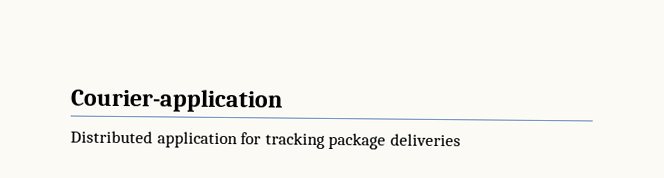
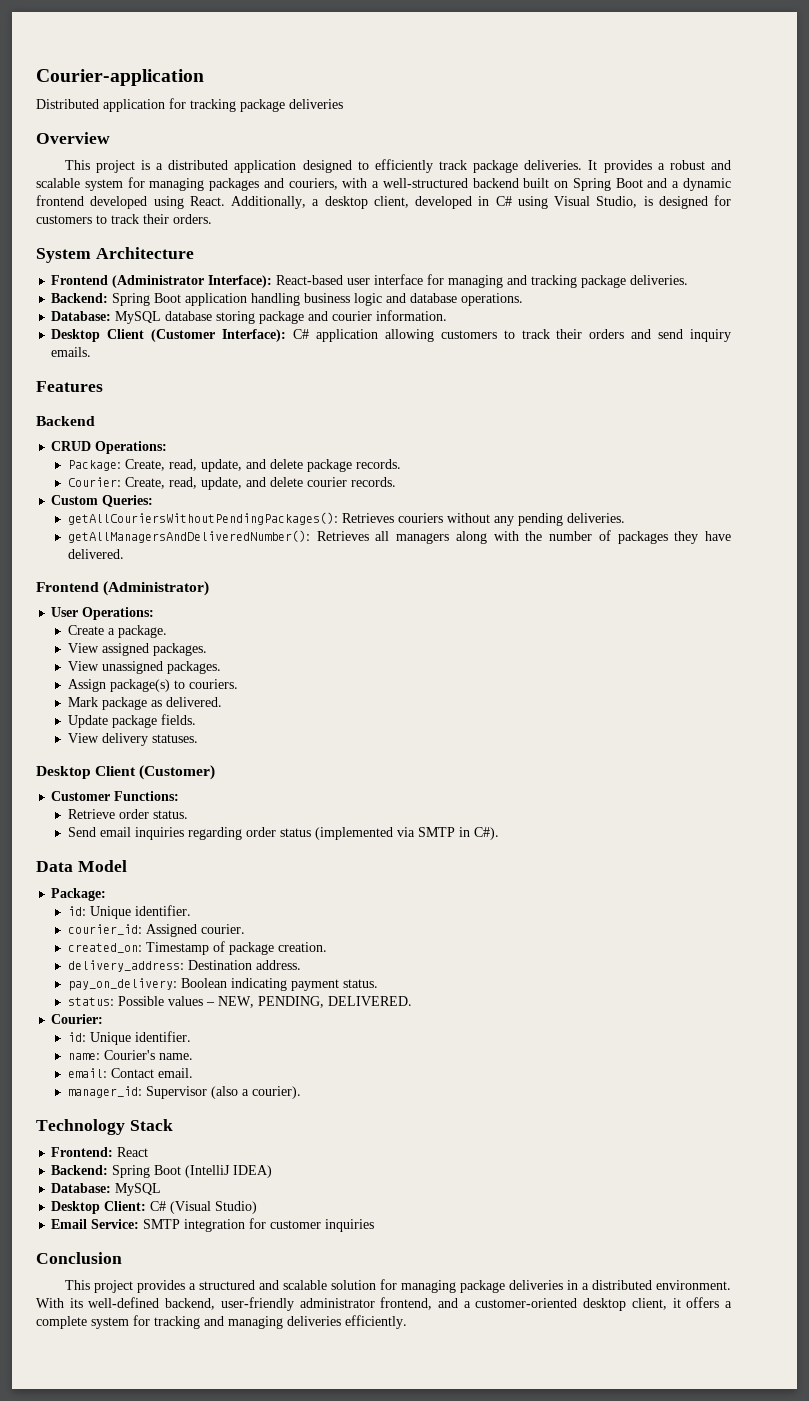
+ Overview
+ This project is a distributed application designed to efficiently track package deliveries. It provides a robust and scalable system for managing packages and couriers, with a well-structured backend built on Spring Boot and a dynamic frontend developed using React. Additionally, a desktop client, developed in C# using Visual Studio, is designed for customers to track their orders.
+ System Architecture
+ Frontend (Administrator Interface): React-based user interface for managing and tracking package deliveries.
+ Backend: Spring Boot application handling business logic and database operations.
+ Database: MySQL database storing package and courier information.
+ Desktop Client (Customer Interface): C# application allowing customers to track their orders and send inquiry emails.
+ Features
+ Backend
+ CRUD Operations:
+ Package: Create, read, update, and delete package records.
+ Courier: Create, read, update, and delete courier records.
+ Custom Queries:
+ getAllCouriersWithoutPendingPackages(): Retrieves couriers without any pending deliveries.
+ getAllManagersAndDeliveredNumber(): Retrieves all managers along with the number of packages they have delivered.
+ Frontend (Administrator)
+ User Operations:
+ Create a package.
+ View assigned packages.
+ View unassigned packages.
+ Assign package(s) to couriers.
+ Mark package as delivered.
+ Update package fields.
+ View delivery statuses.
+ Desktop Client (Customer)
+ Customer Functions:
+ Retrieve order status.
+ Send email inquiries regarding order status (implemented via SMTP in C#).
+ Data Model
+ Package:
+ id: Unique identifier.
+ courier_id: Assigned courier.
+ created_on: Timestamp of package creation.
+ delivery_address: Destination address.
+ pay_on_delivery: Boolean indicating payment status.
+ status: Possible values – NEW, PENDING, DELIVERED.
+ Courier:
+ id: Unique identifier.
+ name: Courier's name.
+ email: Contact email.
+ manager_id: Supervisor (also a courier).
+ Technology Stack
+ Frontend: React
+ Backend: Spring Boot (IntelliJ IDEA)
+ Database: MySQL
+ Desktop Client: C# (Visual Studio)
+ Email Service: SMTP integration for customer inquiries
+ Conclusion
+ This project provides a structured and scalable solution for managing package deliveries in a distributed environment. With its well-defined backend, user-friendly administrator frontend, and a customer-oriented desktop client, it offers a complete system for tracking and managing deliveries efficiently.

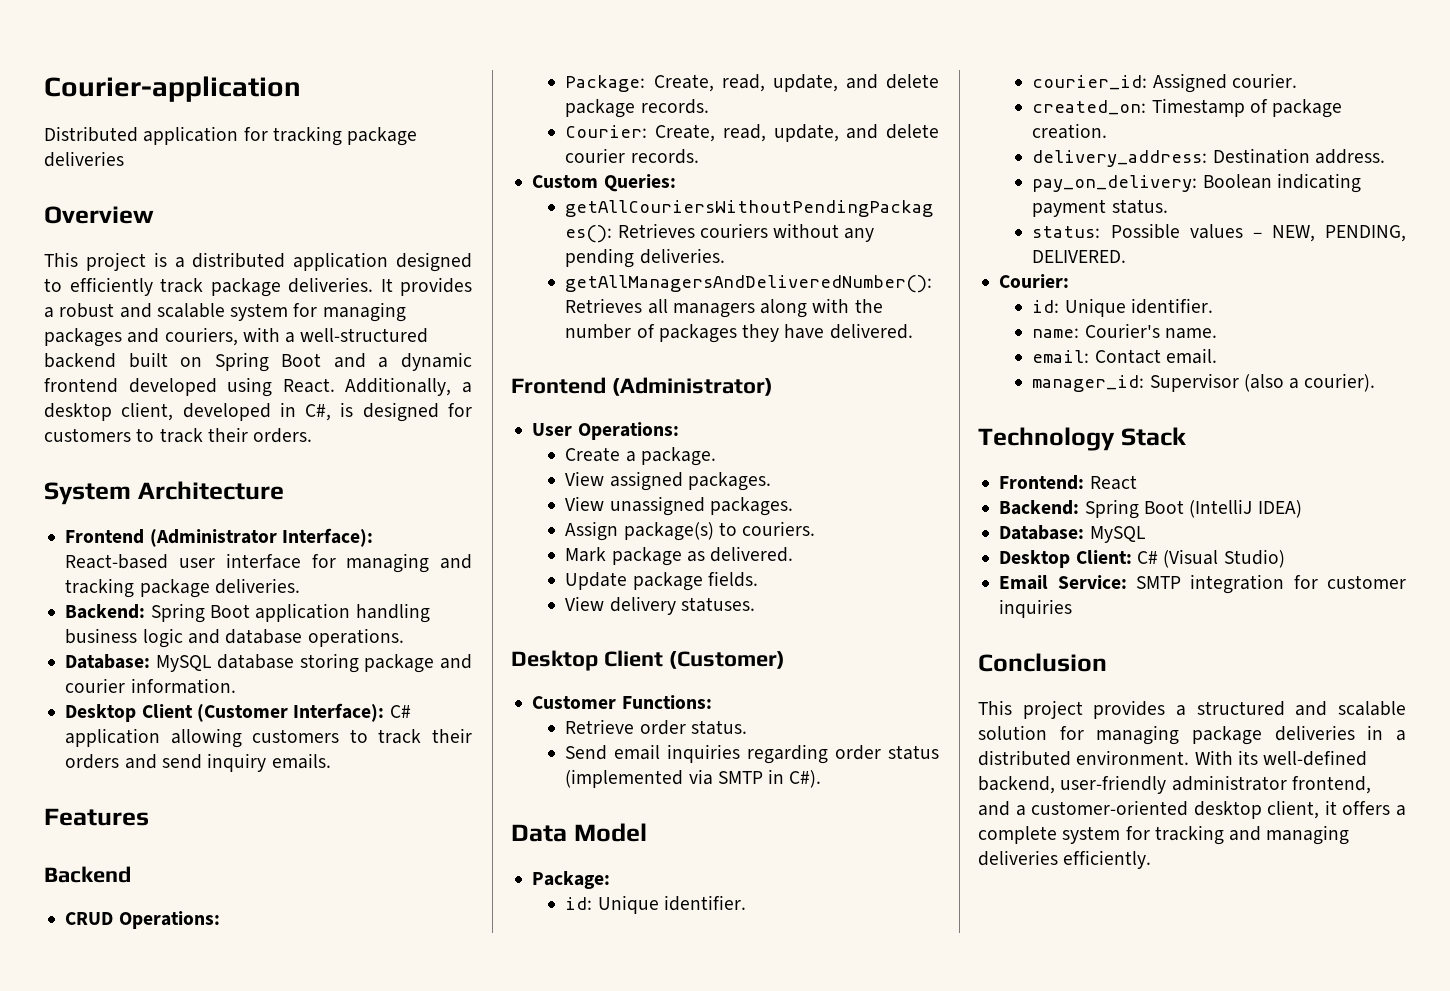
- Additionally, a desktop client, developed in C# using Visual Studio, is designed for customers to track their orders.
+ Additionally, a desktop client, developed in C#, is designed for customers to track their orders.

